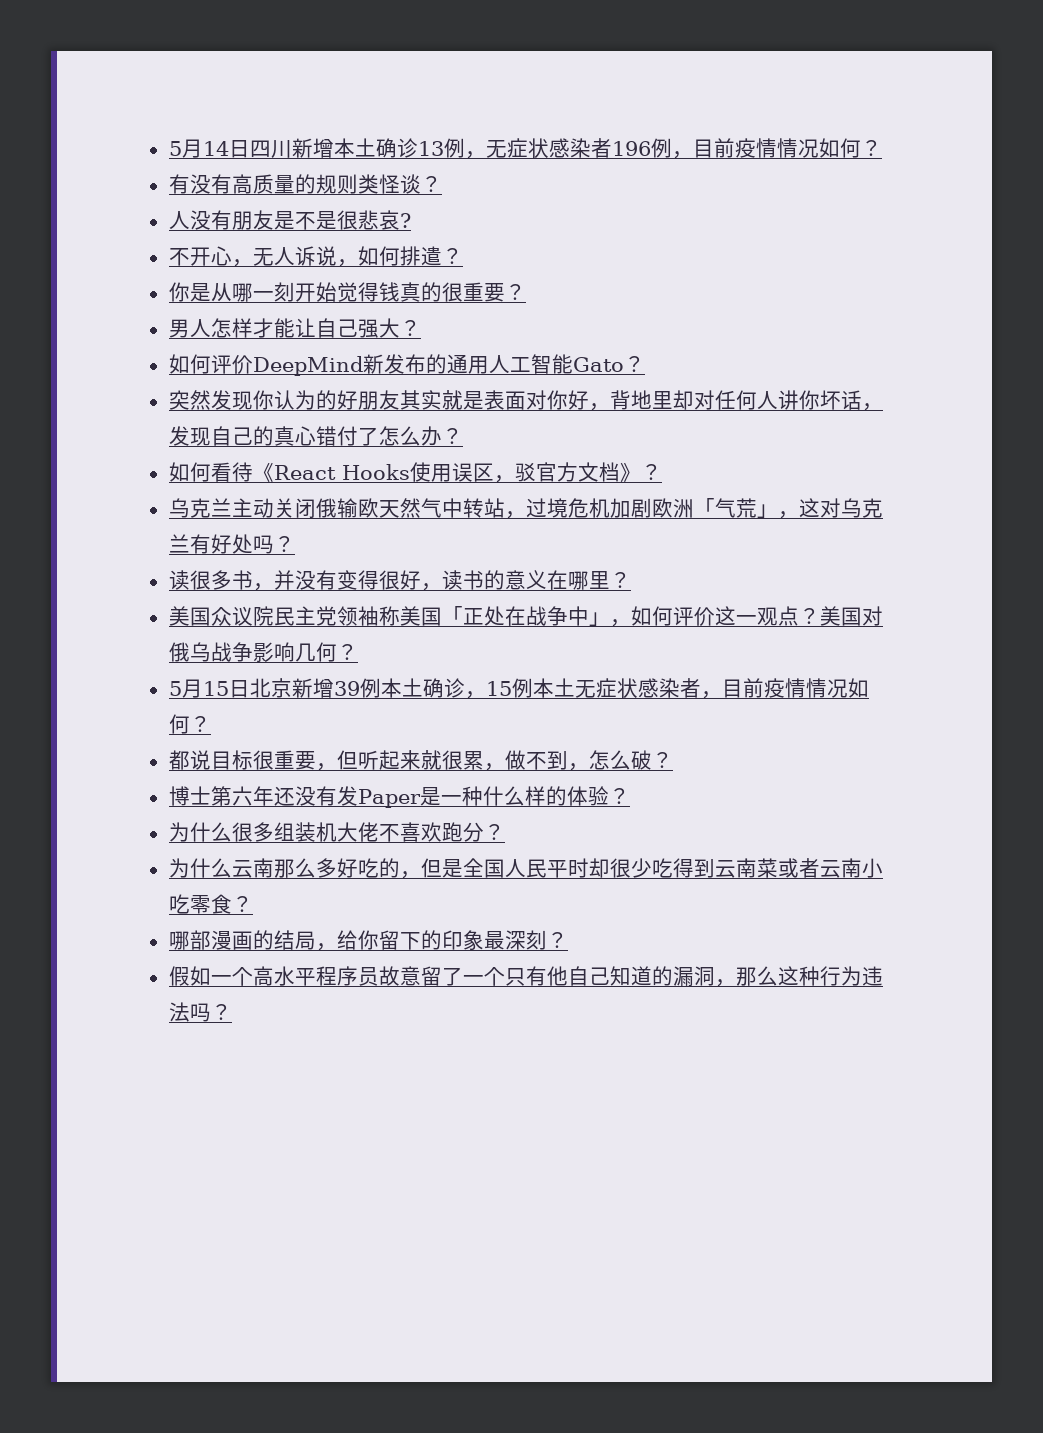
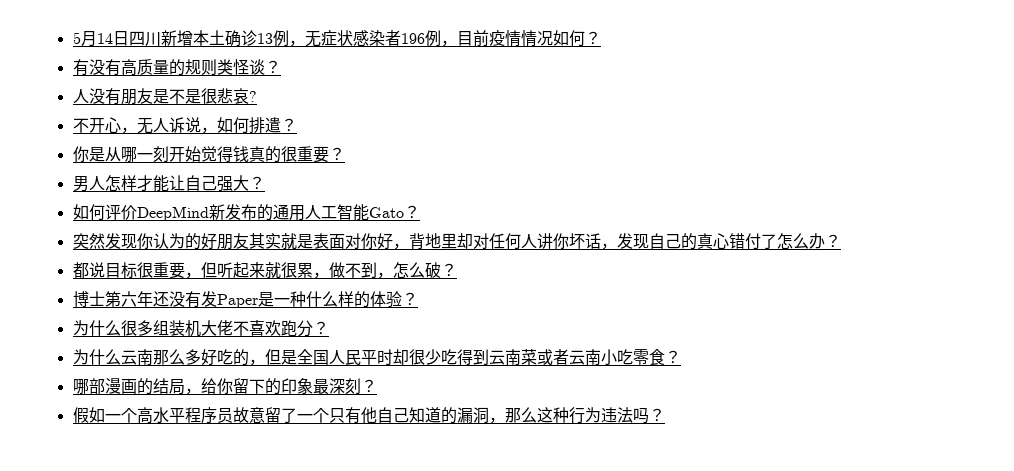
- 如何看待《React Hooks使用误区，驳官方文档》？
- 乌克兰主动关闭俄输欧天然气中转站，过境危机加剧欧洲「气荒」，这对乌克兰有好处吗？
- 读很多书，并没有变得很好，读书的意义在哪里？
- 美国众议院民主党领袖称美国「正处在战争中」，如何评价这一观点？美国对俄乌战争影响几何？
- 5月15日北京新增39例本土确诊，15例本土无症状感染者，目前疫情情况如何？

